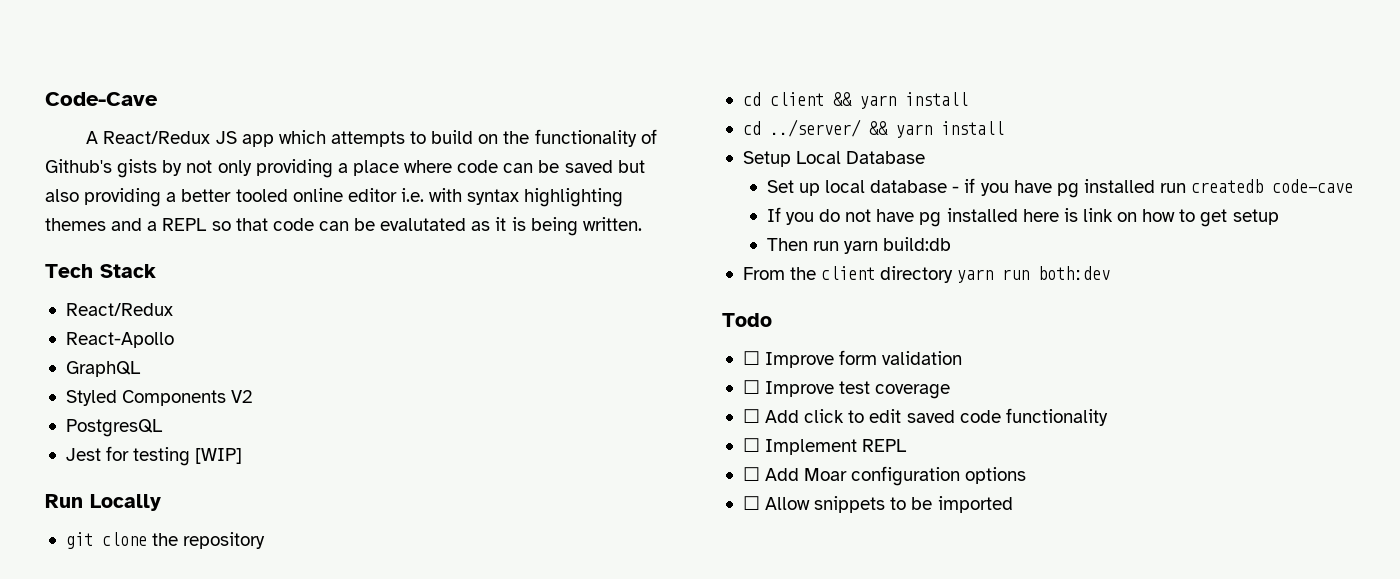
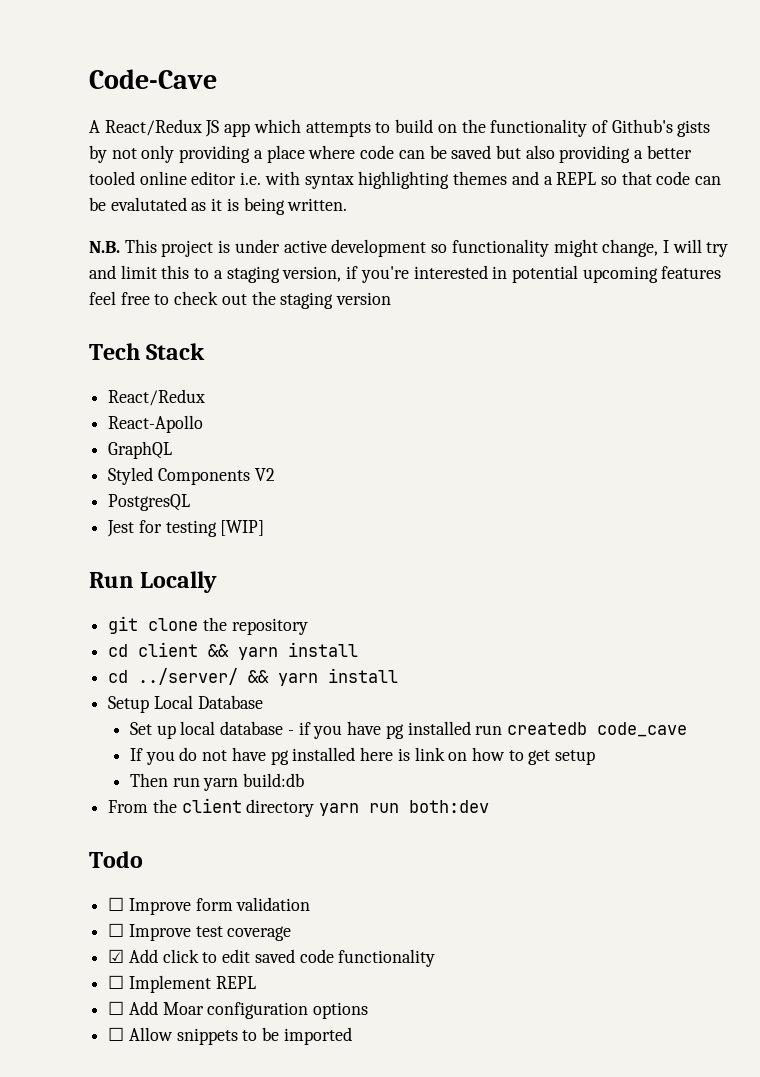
+ N.B. This project is under active development so functionality might change, I will try and limit this to a staging version, if you're interested in potential upcoming features feel free to check out the staging version
- Set up local database - if you have pg installed run createdb code-cave
+ Set up local database - if you have pg installed run createdb code_cave
- ☐ Add click to edit saved code functionality
+ ☑ Add click to edit saved code functionality

